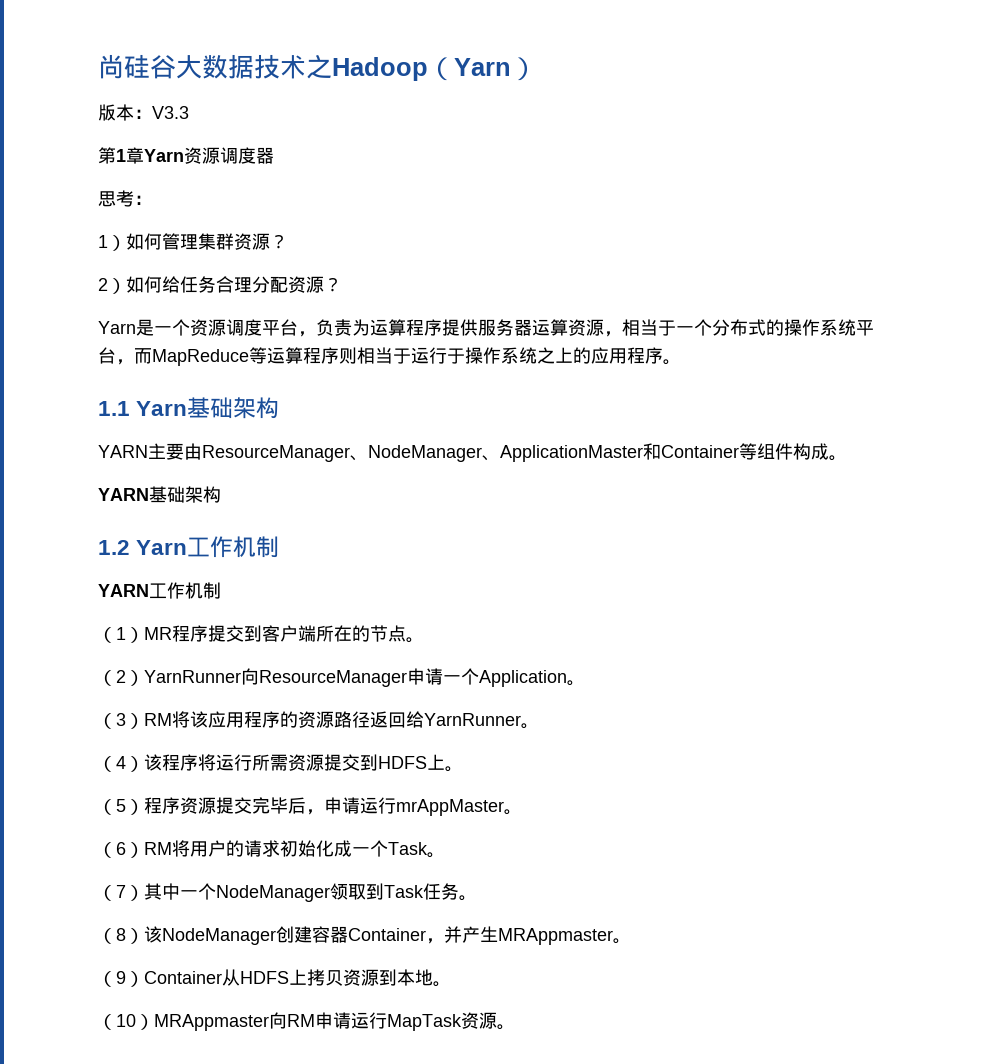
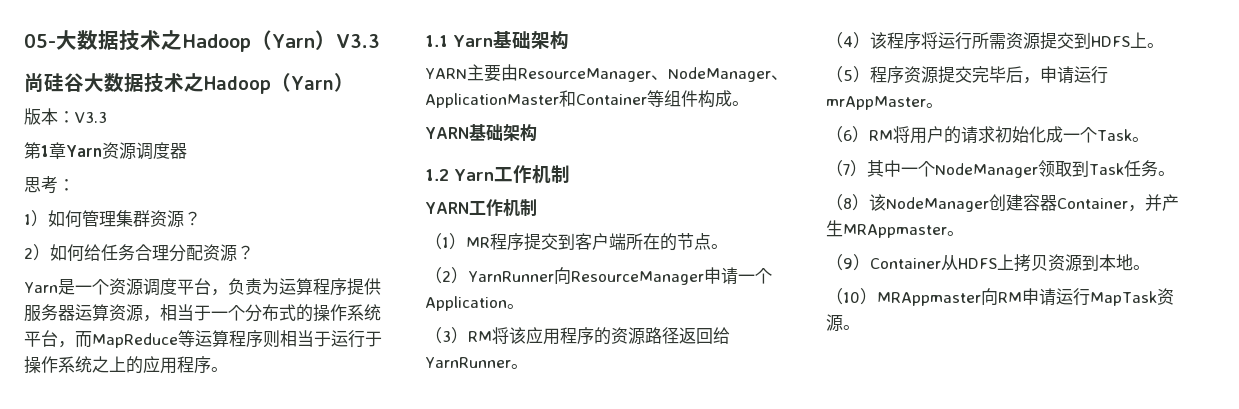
+ 05-大数据技术之Hadoop（Yarn）V3.3

